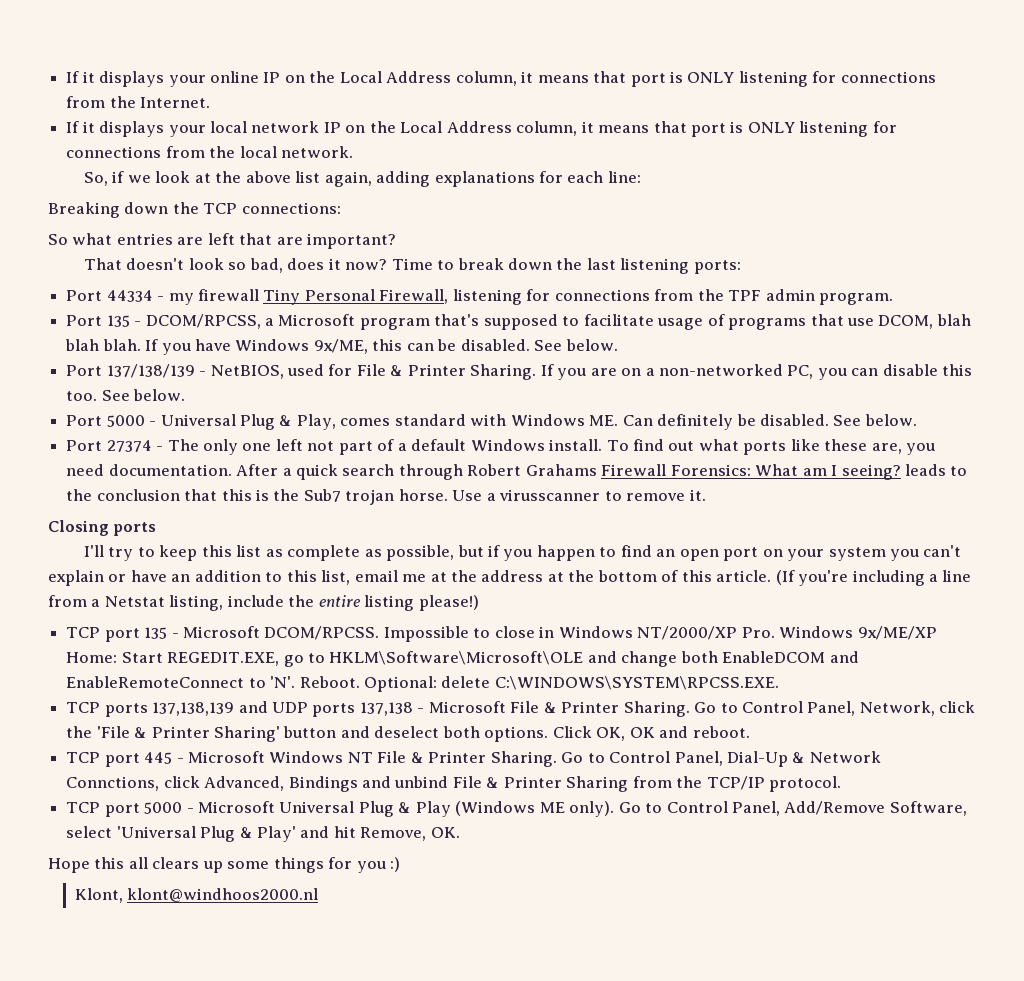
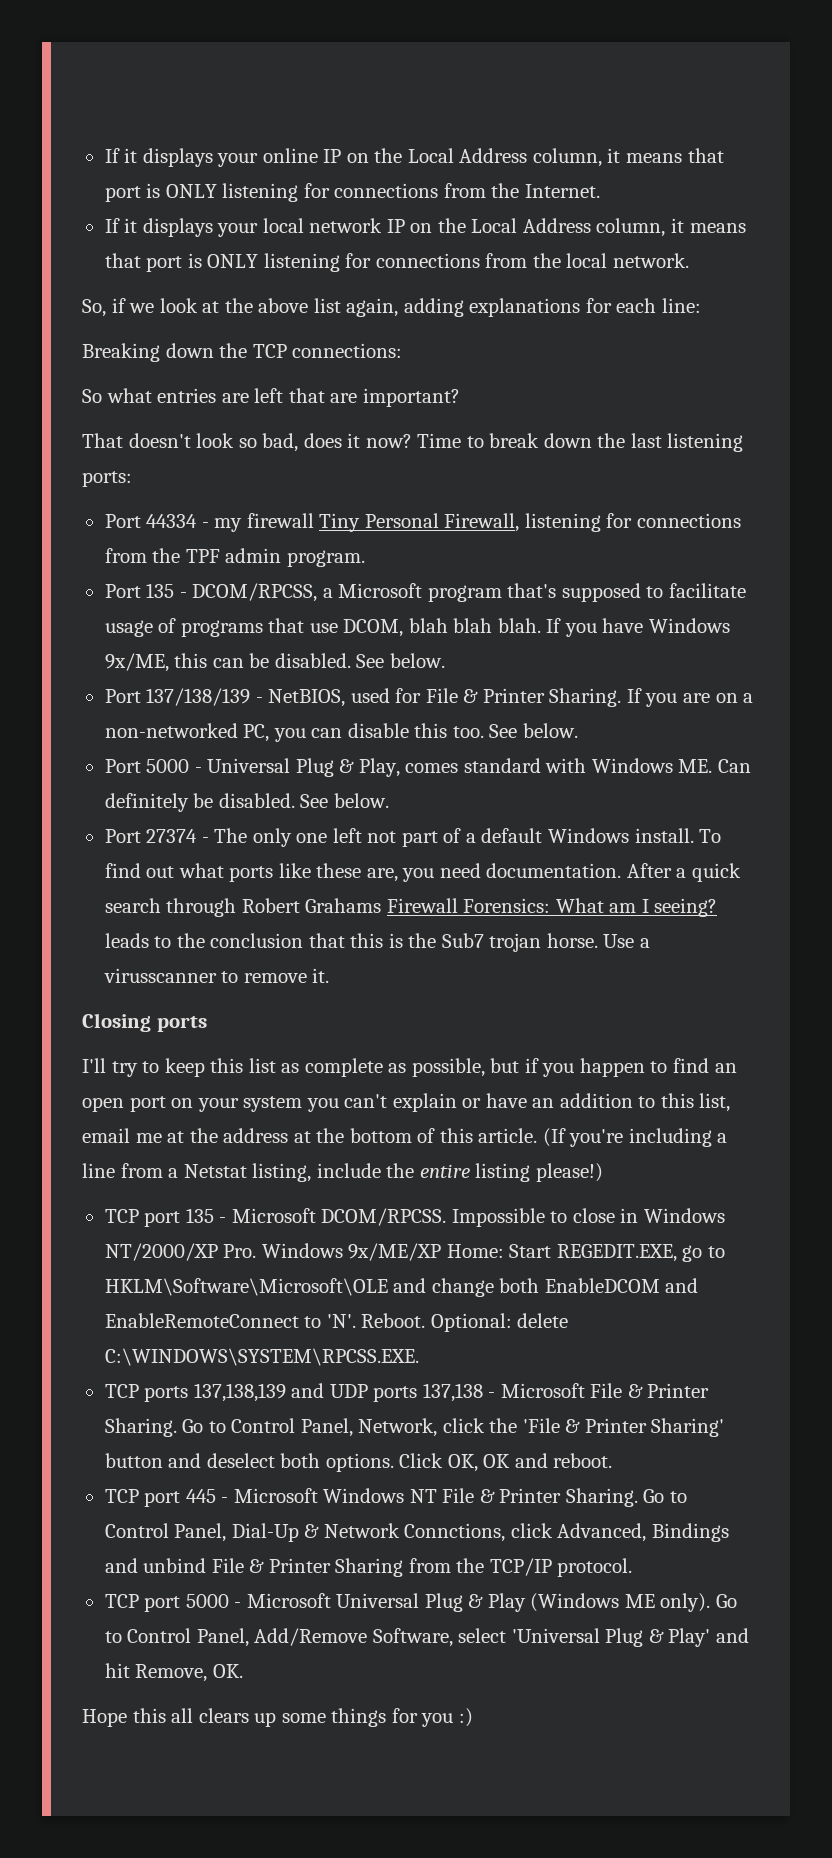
- Klont, klont@windhoos2000.nl

